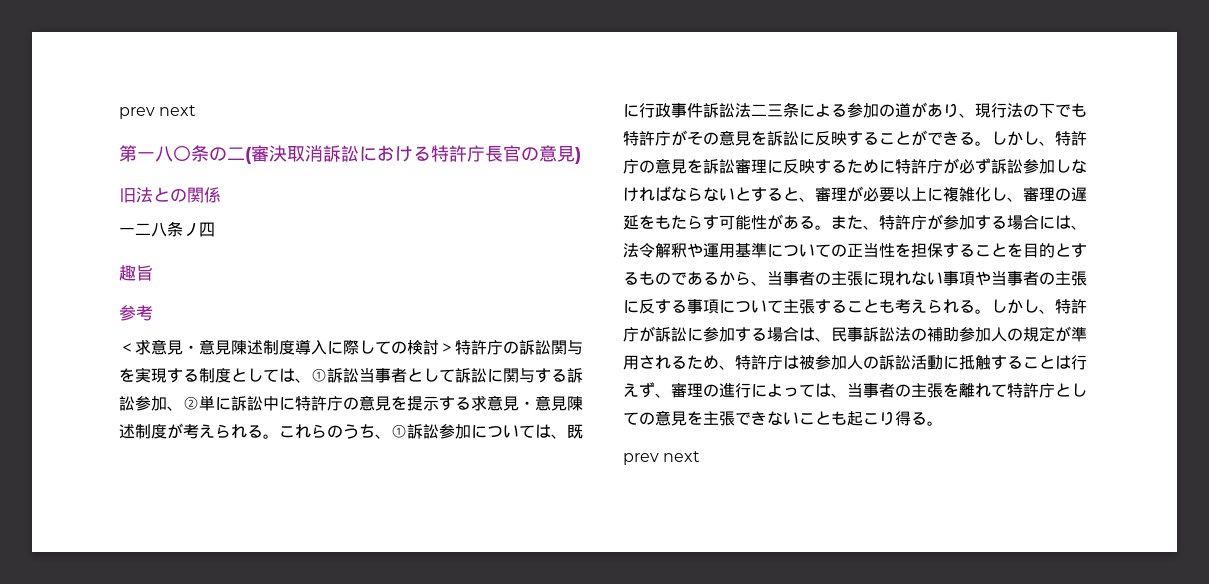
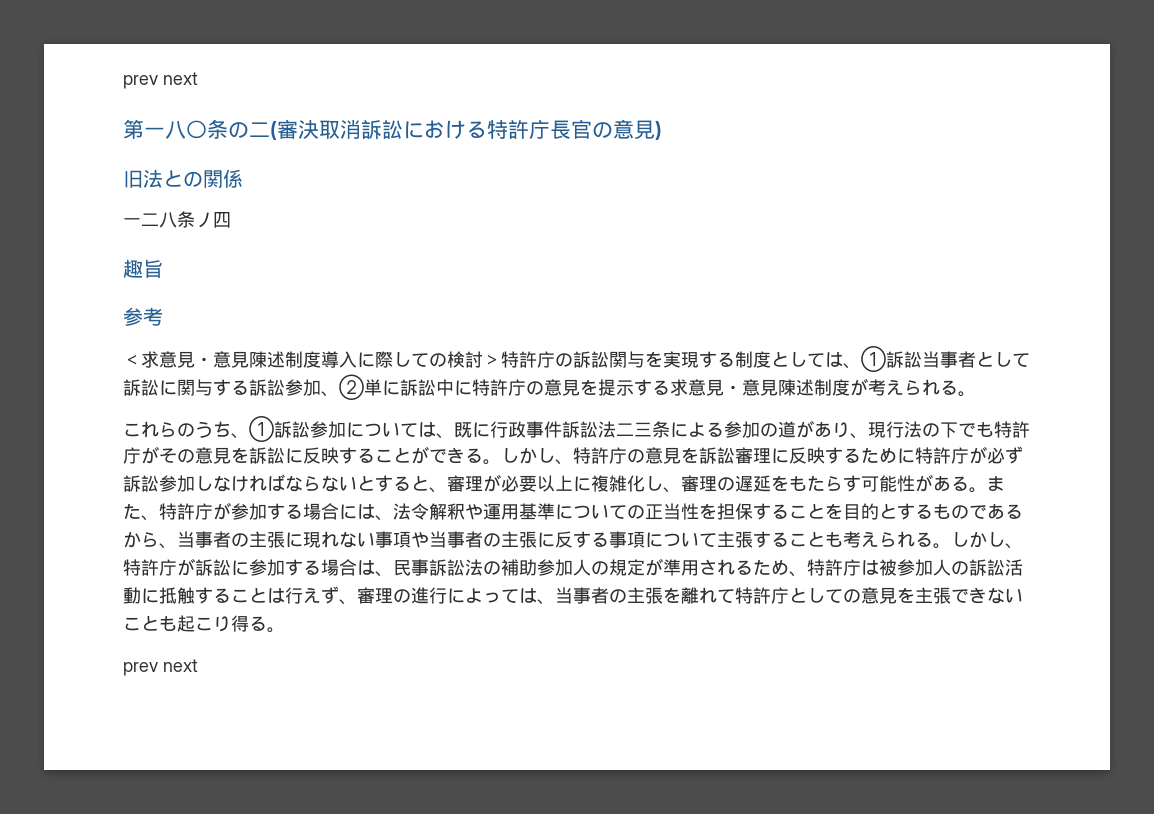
- ＜求意見・意見陳述制度導入に際しての検討＞特許庁の訴訟関与を実現する制度としては、①訴訟当事者として訴訟に関与する訴訟参加、②単に訴訟中に特許庁の意見を提示する求意見・意見陳述制度が考えられる。これらのうち、①訴訟参加については、既に行政事件訴訟法二三条による参加の道があり、現行法の下でも特許庁がその意見を訴訟に反映することができる。
+ ＜求意見・意見陳述制度導入に際しての検討＞特許庁の訴訟関与を実現する制度としては、①訴訟当事者として訴訟に関与する訴訟参加、②単に訴訟中に特許庁の意見を提示する求意見・意見陳述制度が考えられる。
+ これらのうち、①訴訟参加については、既に行政事件訴訟法二三条による参加の道があり、現行法の下でも特許庁がその意見を訴訟に反映することができる。

